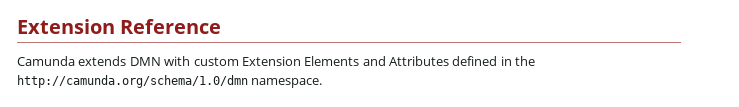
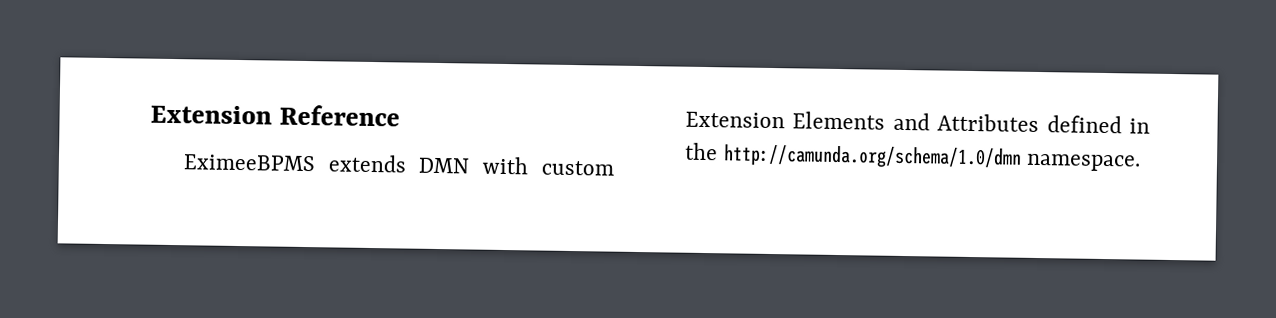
- Camunda extends DMN with custom Extension Elements and Attributes defined in the http://camunda.org/schema/1.0/dmn namespace.
+ EximeeBPMS extends DMN with custom Extension Elements and Attributes defined in the http://camunda.org/schema/1.0/dmn namespace.

